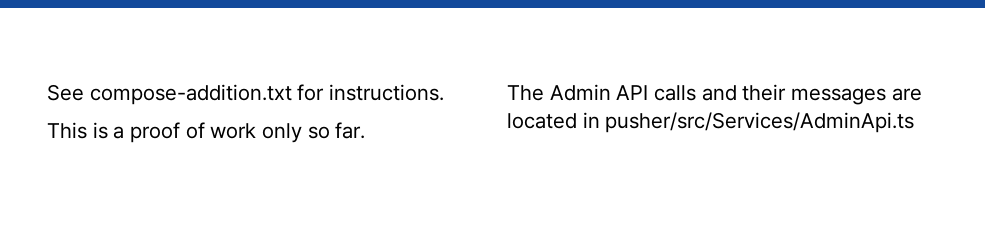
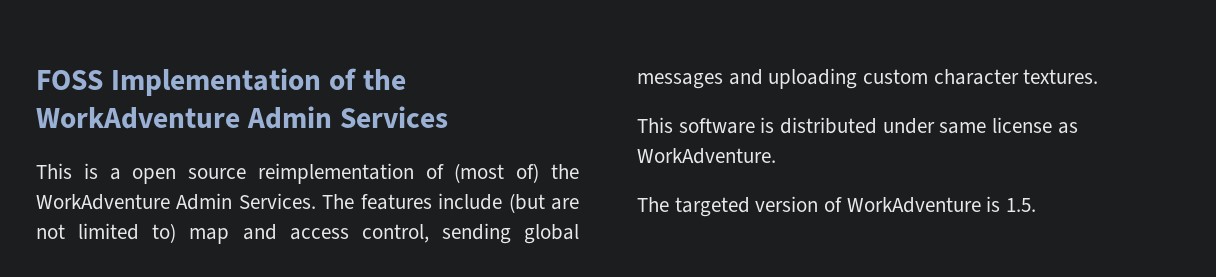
- See compose-addition.txt for instructions.
- This is a proof of work only so far.
- The Admin API calls and their messages are located in pusher/src/Services/AdminApi.ts
+ FOSS Implementation of the WorkAdventure Admin Services
+ This is a open source reimplementation of (most of) the WorkAdventure Admin Services. The features include (but are not limited to) map and access control, sending global messages and uploading custom character textures.
+ This software is distributed under same license as WorkAdventure.
+ The targeted version of WorkAdventure is 1.5.

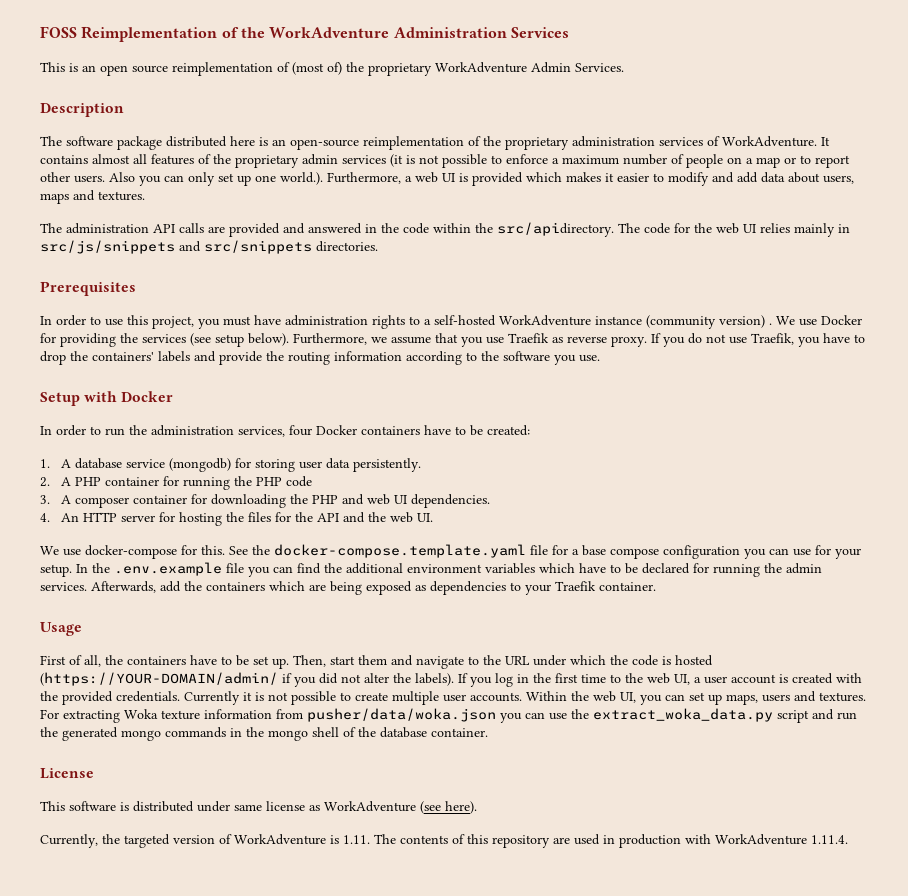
- FOSS Implementation of the WorkAdventure Admin Services
+ FOSS Reimplementation of the WorkAdventure Administration Services
- This is a open source reimplementation of (most of) the WorkAdventure Admin Services. The features include (but are not limited to) map and access control, sending global messages and uploading custom character textures.
+ This is an open source reimplementation of (most of) the proprietary WorkAdventure Admin Services.
+ Description
+ The software package distributed here is an open-source reimplementation of the proprietary administration services of WorkAdventure. It contains almost all features of the proprietary admin services (it is not possible to enforce a maximum number of people on a map or to report other users. Also you can only set up one world.). Furthermore, a web UI is provided which makes it easier to modify and add data about users, maps and textures.
+ The administration API calls are provided and answered in the code within the src/apidirectory. The code for the web UI relies mainly in src/js/snippets and src/snippets directories.
+ Prerequisites
+ In order to use this project, you must have administration rights to a self-hosted WorkAdventure instance (community version) . We use Docker for providing the services (see setup below). Furthermore, we assume that you use Traefik as reverse proxy. If you do not use Traefik, you have to drop the containers' labels and provide the routing information according to the software you use.
+ Setup with Docker
+ In order to run the administration services, four Docker containers have to be created:
+ 1. A database service (mongodb) for storing user data persistently.
+ 2. A PHP container for running the PHP code
+ 3. A composer container for downloading the PHP and web UI dependencies.
+ 4. An HTTP server for hosting the files for the API and the web UI.
+ We use docker-compose for this. See the docker-compose.template.yaml file for a base compose configuration you can use for your setup. In the .env.example file you can find the additional environment variables which have to be declared for running the admin services. Afterwards, add the containers which are being exposed as dependencies to your Traefik container.
+ Usage
+ First of all, the containers have to be set up. Then, start them and navigate to the URL under which the code is hosted (https://YOUR-DOMAIN/admin/ if you did not alter the labels). If you log in the first time to the web UI, a user account is created with the provided credentials. Currently it is not possible to create multiple user accounts. Within the web UI, you can set up maps, users and textures. For extracting Woka texture information from pusher/data/woka.json you can use the extract_woka_data.py script and run the generated mongo commands in the mongo shell of the database container.
+ License
- This software is distributed under same license as WorkAdventure.
- The targeted version of WorkAdventure is 1.5.
+ This software is distributed under same license as WorkAdventure (see here).
+ Currently, the targeted version of WorkAdventure is 1.11. The contents of this repository are used in production with WorkAdventure 1.11.4.

